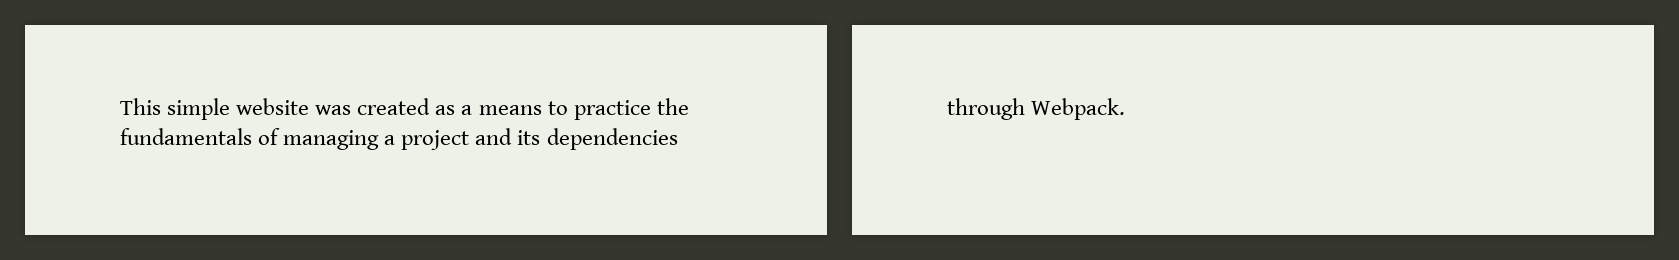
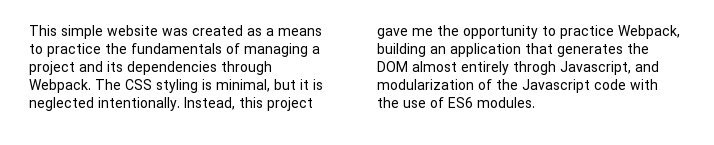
+ The CSS styling is minimal, but it is neglected intentionally. Instead, this project gave me the opportunity to practice Webpack, building an application that generates the DOM almost entirely throgh Javascript, and modularization of the Javascript code with the use of ES6 modules.

